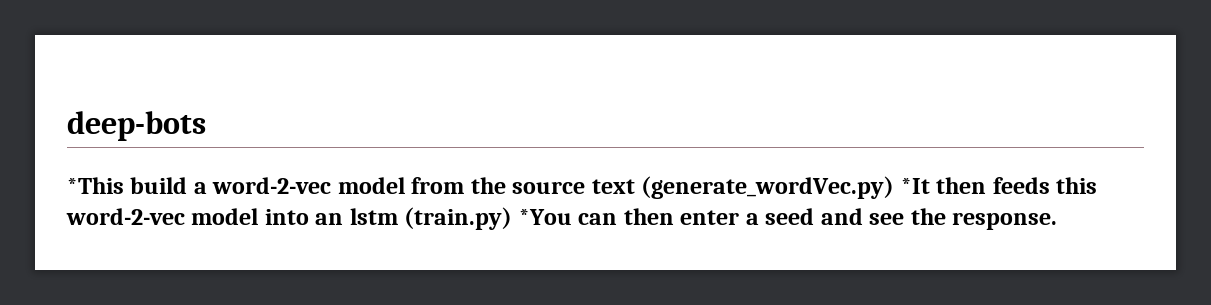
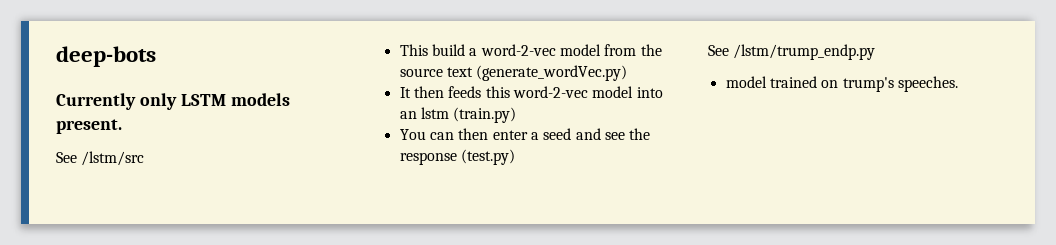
- *This build a word-2-vec model from the source text (generate_wordVec.py) *It then feeds this word-2-vec model into an lstm (train.py) *You can then enter a seed and see the response.
+ Currently only LSTM models present.
+ See /lstm/src
+ This build a word-2-vec model from the source text (generate_wordVec.py)
+ It then feeds this word-2-vec model into an lstm (train.py)
+ You can then enter a seed and see the response (test.py)
+ See /lstm/trump_endp.py
+ model trained on trump's speeches.

